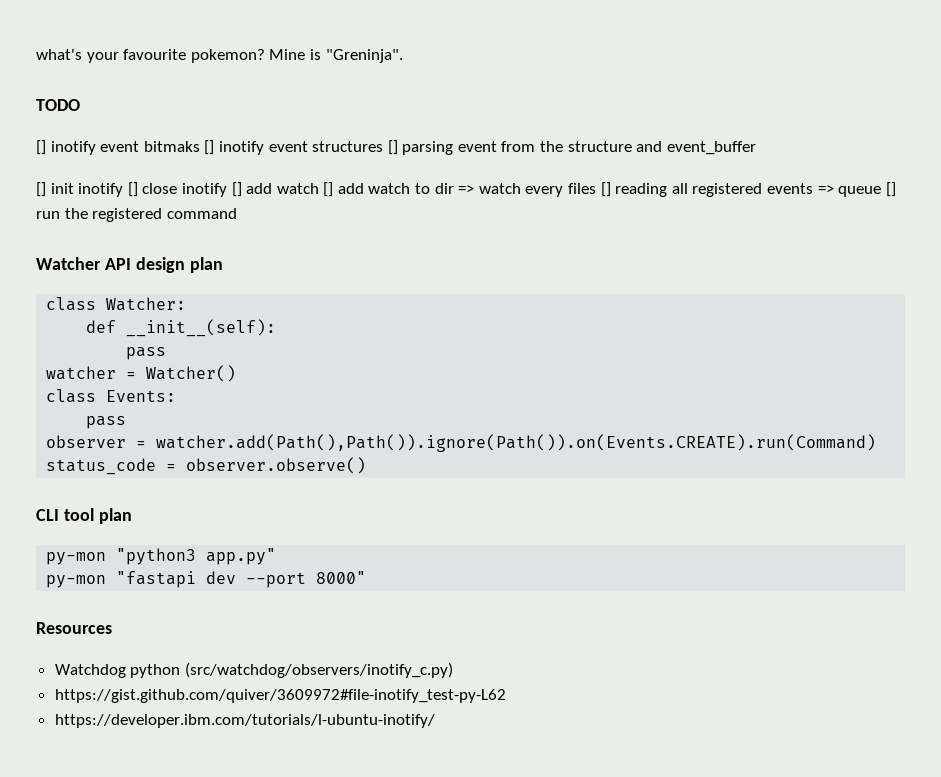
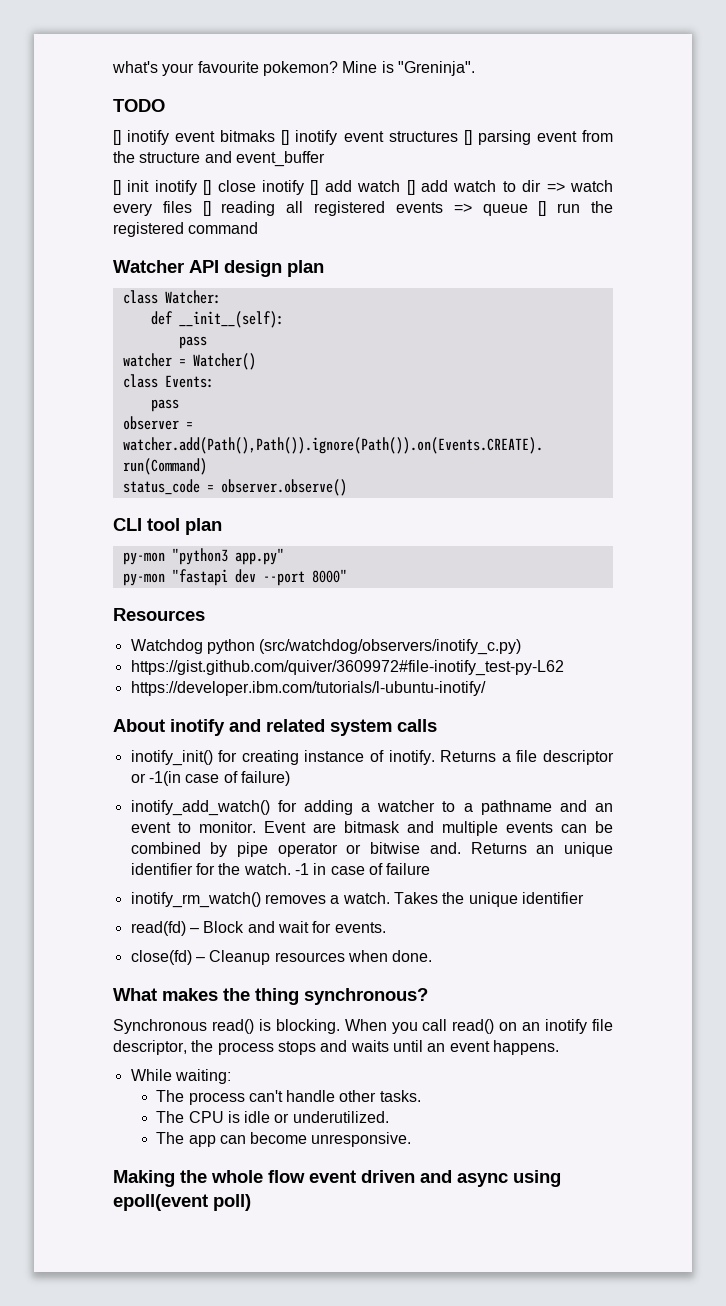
+ About inotify and related system calls
+ inotify_init() for creating instance of inotify. Returns a file descriptor or -1(in case of failure)
+ inotify_add_watch() for adding a watcher to a pathname and an event to monitor. Event are bitmask and multiple events can be combined by pipe operator or bitwise and. Returns an unique identifier for the watch. -1 in case of failure
+ inotify_rm_watch() removes a watch. Takes the unique identifier
+ read(fd) – Block and wait for events.
+ close(fd) – Cleanup resources when done.
+ What makes the thing synchronous?
+ Synchronous read() is blocking. When you call read() on an inotify file descriptor, the process stops and waits until an event happens.
+ While waiting:
+ The process can't handle other tasks.
+ The CPU is idle or underutilized.
+ The app can become unresponsive.
+ Making the whole flow event driven and async using epoll(event poll)

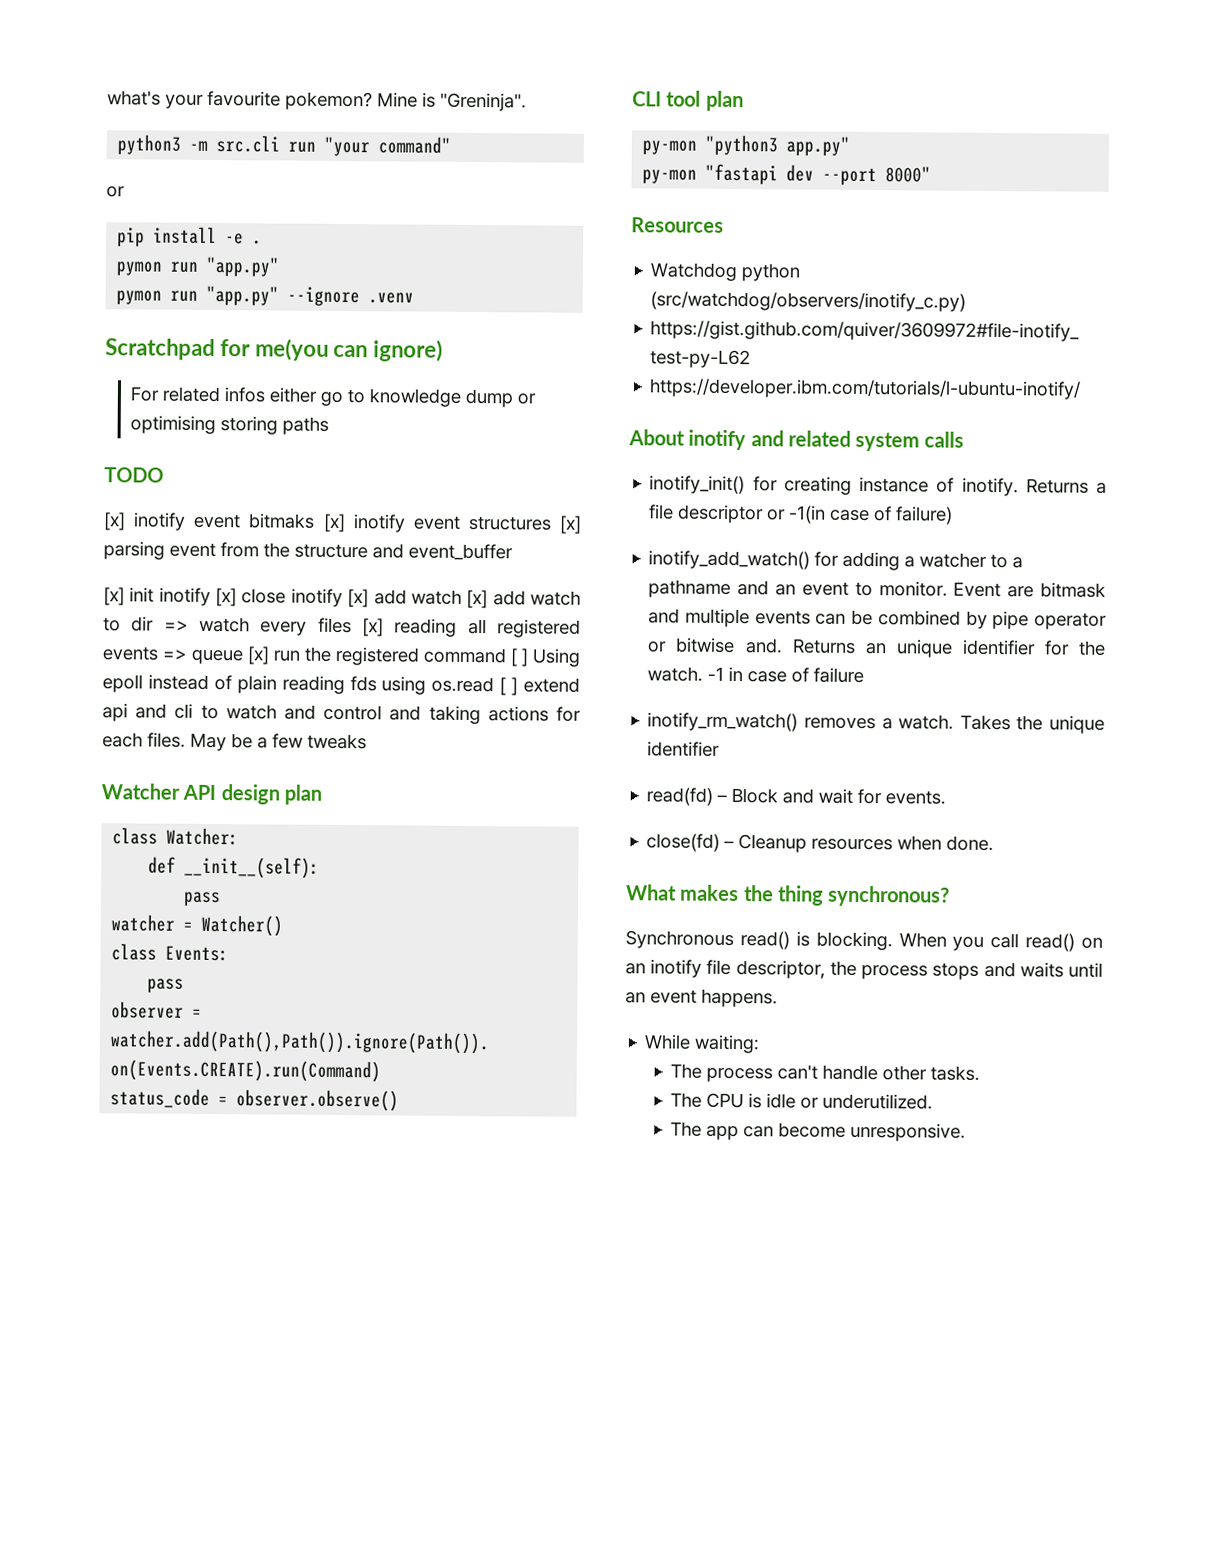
+ python3 -m src.cli run "your command"
+ or
+ pip install -e .
+ pymon run "app.py"
+ pymon run "app.py" --ignore .venv
+ Scratchpad for me(you can ignore)
+ For related infos either go to knowledge dump or optimising storing paths
- [] inotify event bitmaks [] inotify event structures [] parsing event from the structure and event_buffer
+ [x] inotify event bitmaks [x] inotify event structures [x] parsing event from the structure and event_buffer
- [] init inotify [] close inotify [] add watch [] add watch to dir => watch every files [] reading all registered events => queue [] run the registered command
+ [x] init inotify [x] close inotify [x] add watch [x] add watch to dir => watch every files [x] reading all registered events => queue [x] run the registered command [ ] Using epoll instead of plain reading fds using os.read [ ] extend api and cli to watch and control and taking actions for each files. May be a few tweaks
- Making the whole flow event driven and async using epoll(event poll)

